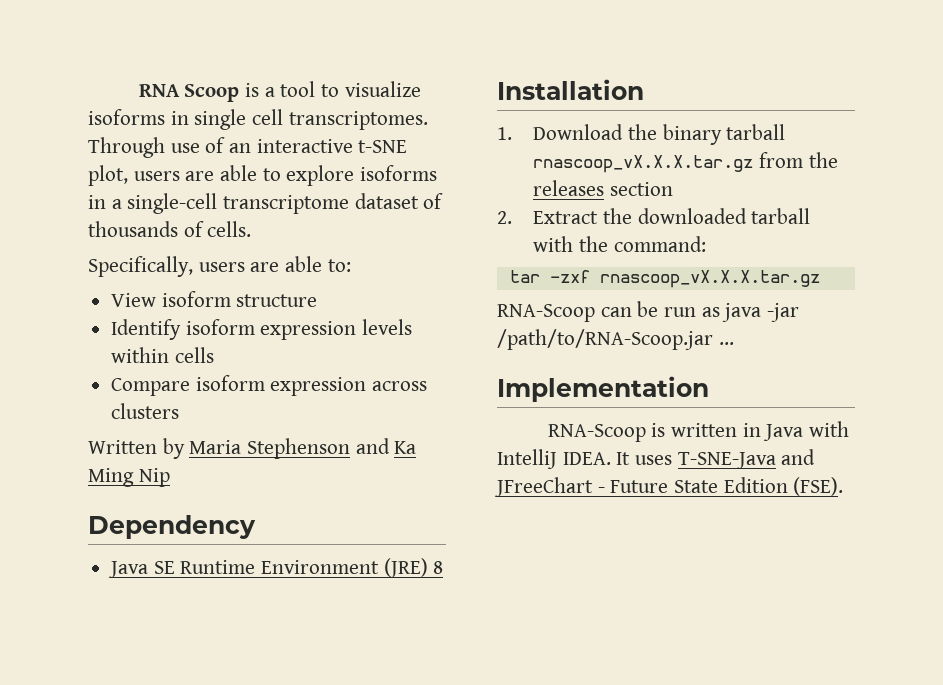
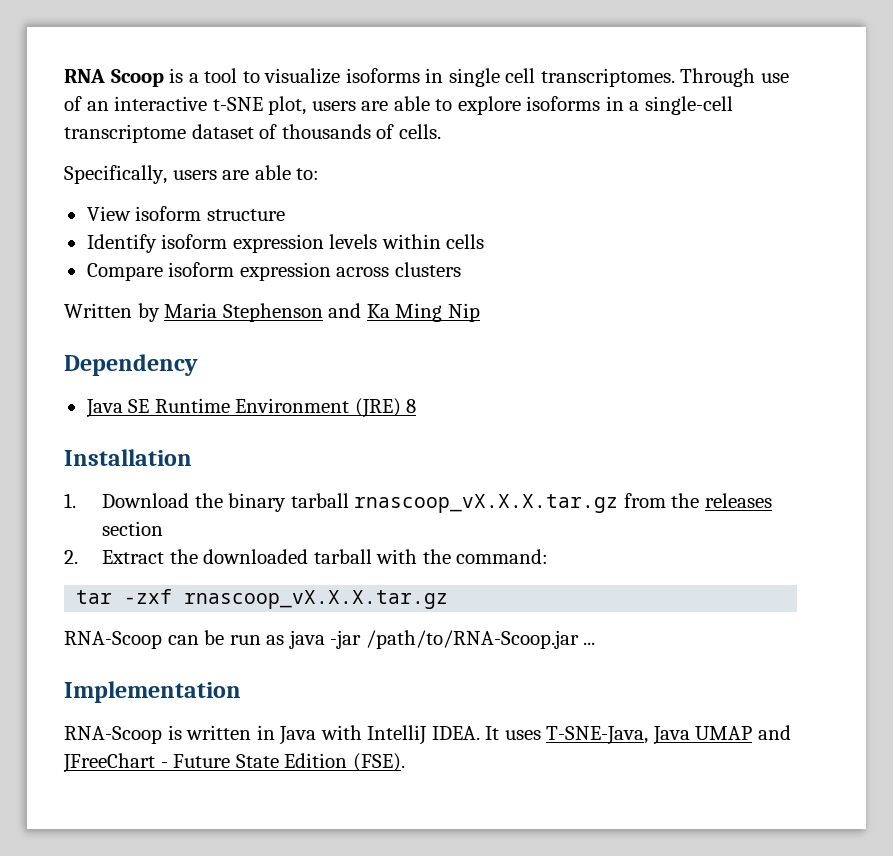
- It uses T-SNE-Java and JFreeChart - Future State Edition (FSE).
+ It uses T-SNE-Java, Java UMAP and JFreeChart - Future State Edition (FSE).

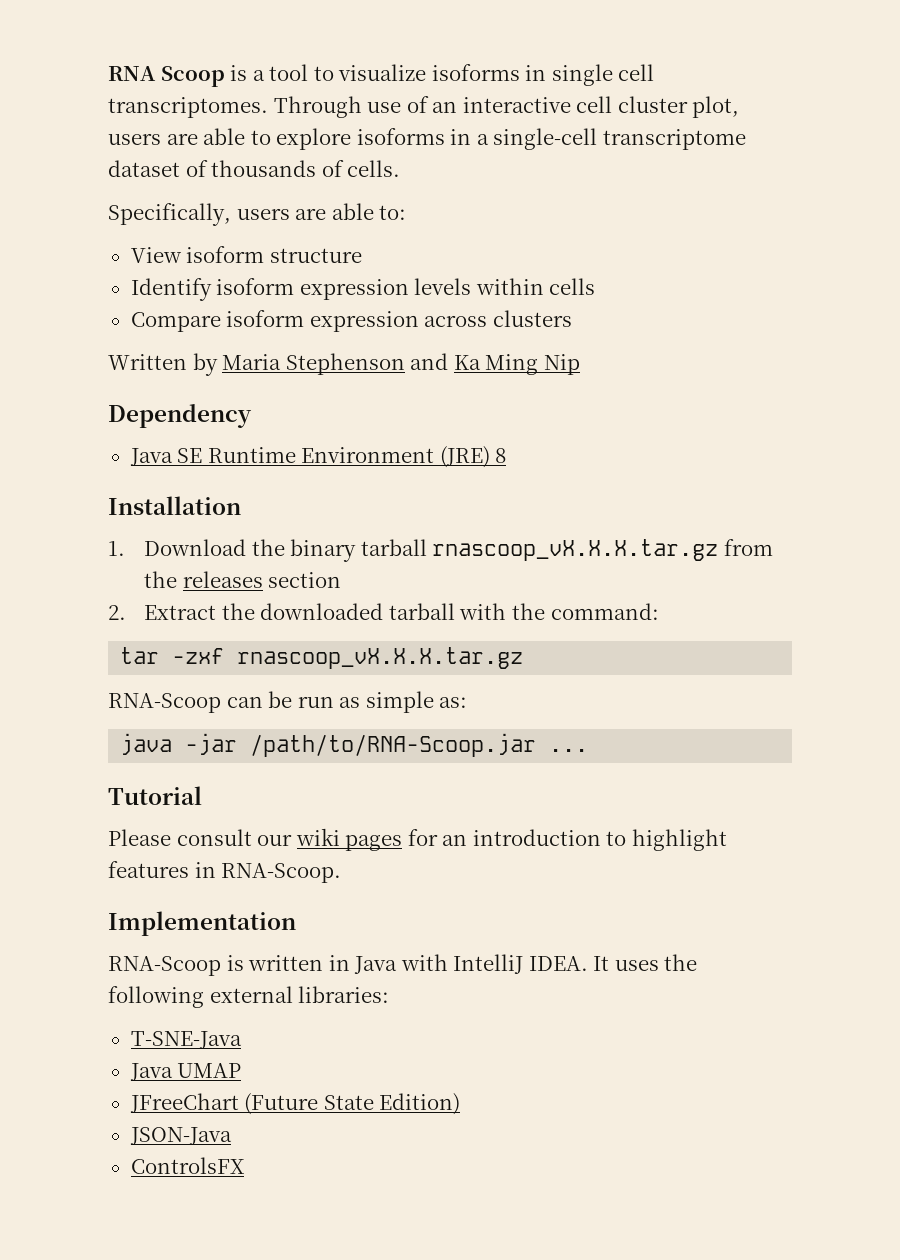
- Through use of an interactive t-SNE plot, users are able to explore isoforms in a single-cell transcriptome dataset of thousands of cells.
+ Through use of an interactive cell cluster plot, users are able to explore isoforms in a single-cell transcriptome dataset of thousands of cells.
- RNA-Scoop can be run as java -jar /path/to/RNA-Scoop.jar ...
+ RNA-Scoop can be run as simple as:
+ java -jar /path/to/RNA-Scoop.jar ...
+ Tutorial
+ Please consult our wiki pages for an introduction to highlight features in RNA-Scoop.
- It uses T-SNE-Java, Java UMAP and JFreeChart - Future State Edition (FSE).
+ It uses the following external libraries:
+ T-SNE-Java
+ Java UMAP
+ JFreeChart (Future State Edition)
+ JSON-Java
+ ControlsFX

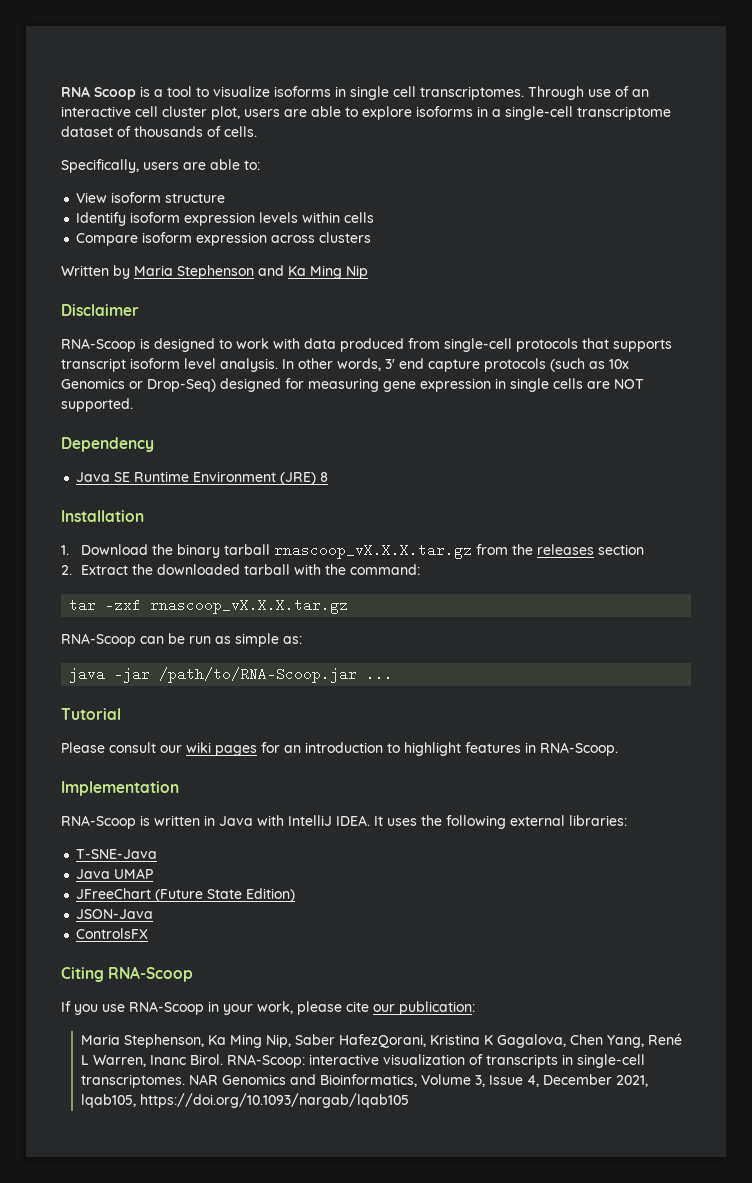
+ Disclaimer
+ RNA-Scoop is designed to work with data produced from single-cell protocols that supports transcript isoform level analysis. In other words, 3' end capture protocols (such as 10x Genomics or Drop-Seq) designed for measuring gene expression in single cells are NOT supported.
+ Citing RNA-Scoop
+ If you use RNA-Scoop in your work, please cite our publication:
+ Maria Stephenson, Ka Ming Nip, Saber HafezQorani, Kristina K Gagalova, Chen Yang, René L Warren, Inanc Birol. RNA-Scoop: interactive visualization of transcripts in single-cell transcriptomes. NAR Genomics and Bioinformatics, Volume 3, Issue 4, December 2021, lqab105, https://doi.org/10.1093/nargab/lqab105

